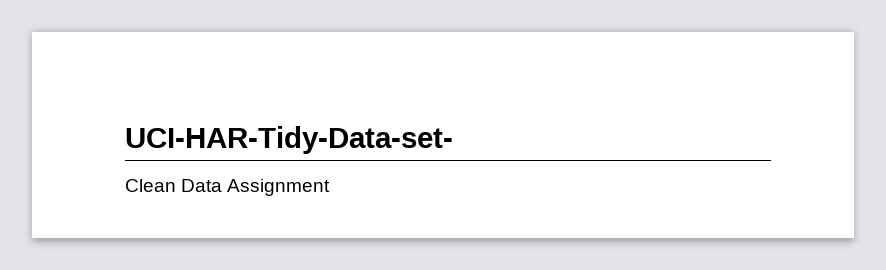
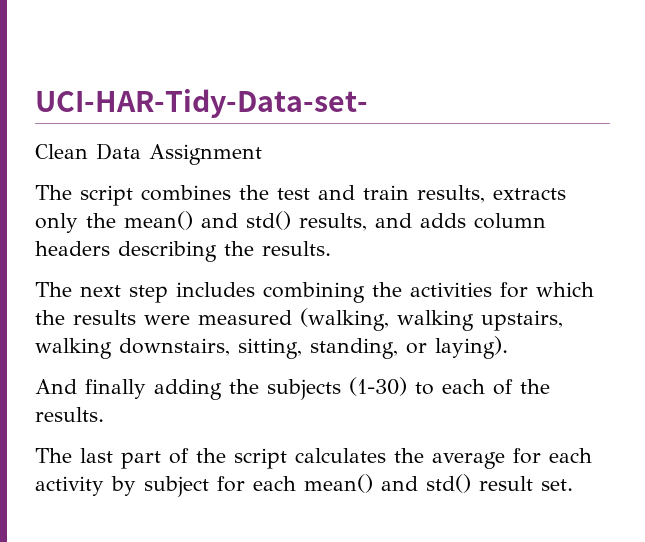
+ The script combines the test and train results, extracts only the mean() and std() results, and adds column headers describing the results.
+ The next step includes combining the activities for which the results were measured (walking, walking upstairs, walking downstairs, sitting, standing, or laying).
+ And finally adding the subjects (1-30) to each of the results.
+ The last part of the script calculates the average for each activity by subject for each mean() and std() result set.

